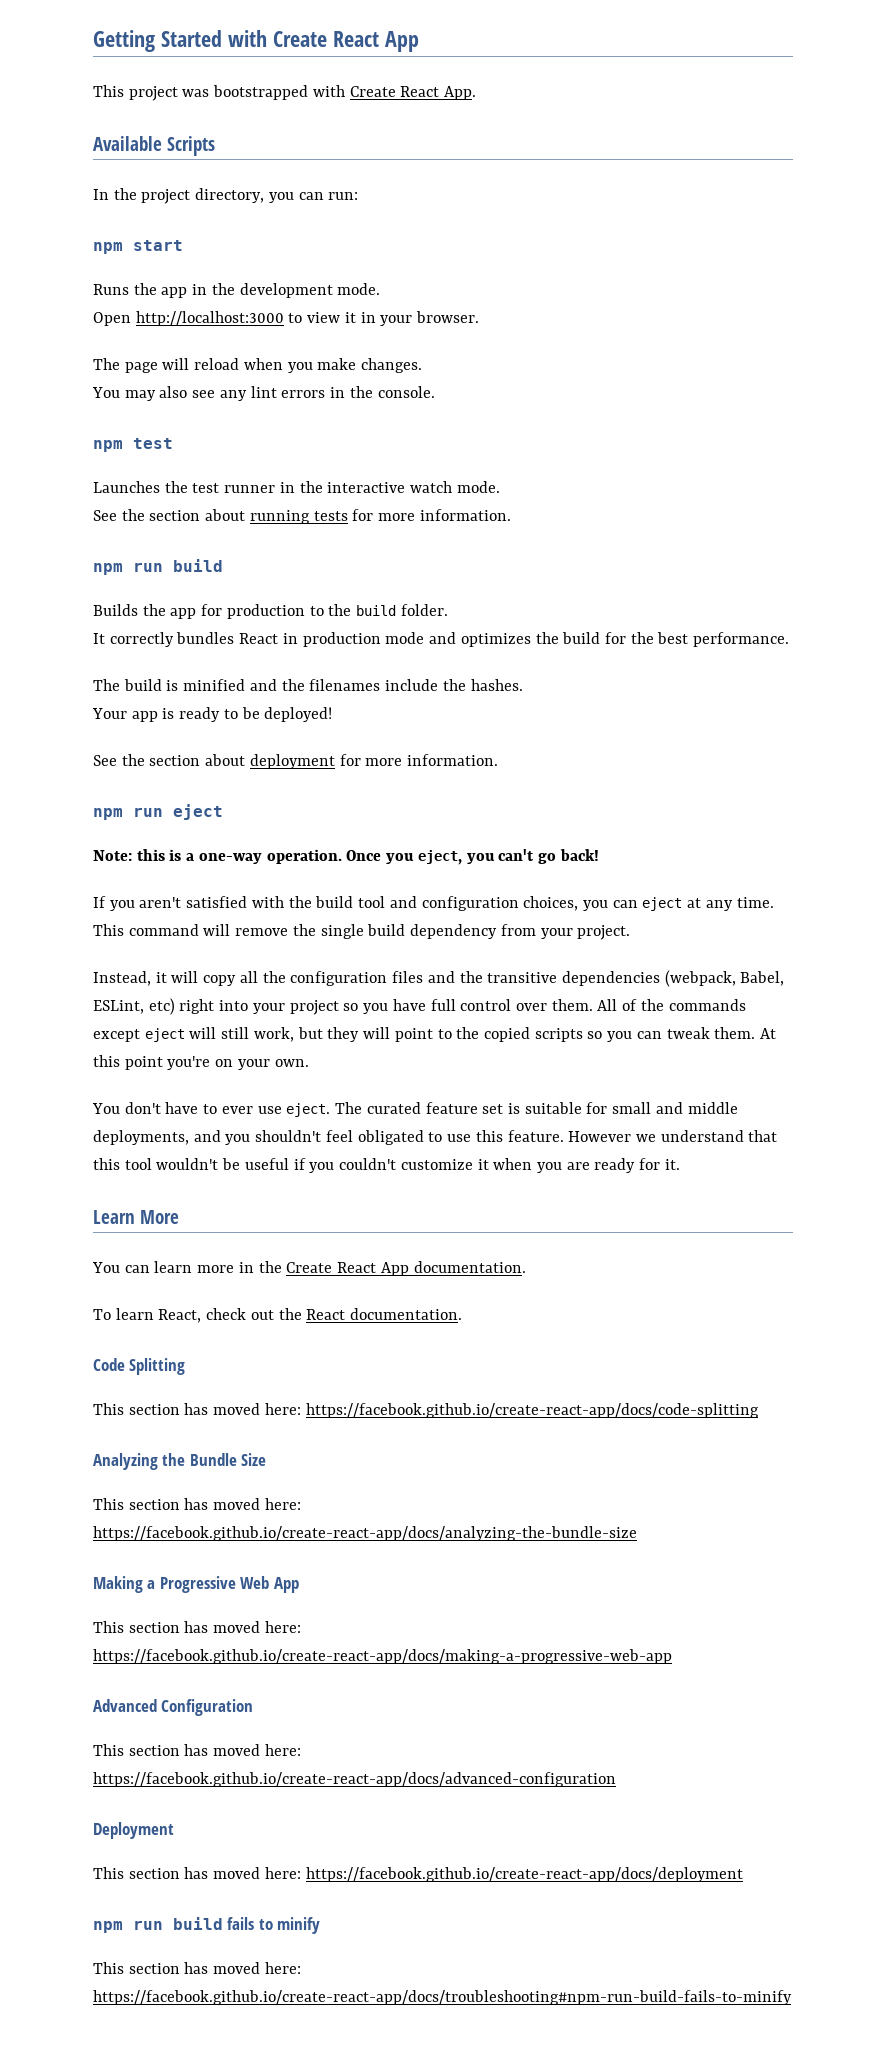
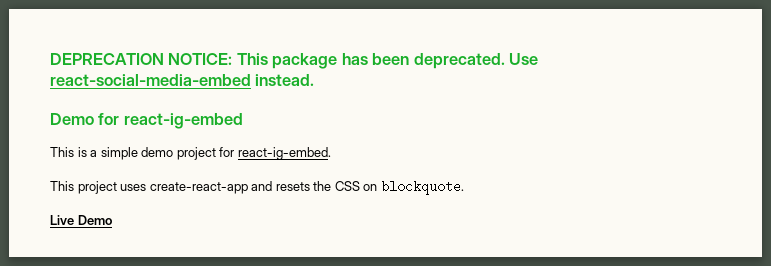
- Getting Started with Create React App
- This project was bootstrapped with Create React App.
- Available Scripts
- In the project directory, you can run:
- npm start
- Runs the app in the development mode.
- Open http://localhost:3000 to view it in your browser.
- The page will reload when you make changes.
- You may also see any lint errors in the console.
- npm test
- Launches the test runner in the interactive watch mode.
- See the section about running tests for more information.
- npm run build
- Builds the app for production to the build folder.
- It correctly bundles React in production mode and optimizes the build for the best performance.
- The build is minified and the filenames include the hashes.
- Your app is ready to be deployed!
- See the section about deployment for more information.
- npm run eject
- Note: this is a one-way operation. Once you eject, you can't go back!
- If you aren't satisfied with the build tool and configuration choices, you can eject at any time. This command will remove the single build dependency from your project.
- Instead, it will copy all the configuration files and the transitive dependencies (webpack, Babel, ESLint, etc) right into your project so you have full control over them. All of the commands except eject will still work, but they will point to the copied scripts so you can tweak them. At this point you're on your own.
- You don't have to ever use eject. The curated feature set is suitable for small and middle deployments, and you shouldn't feel obligated to use this feature. However we understand that this tool wouldn't be useful if you couldn't customize it when you are ready for it.
- Learn More
- You can learn more in the Create React App documentation.
- To learn React, check out the React documentation.
- Code Splitting
- This section has moved here: https://facebook.github.io/create-react-app/docs/code-splitting
- Analyzing the Bundle Size
- This section has moved here: https://facebook.github.io/create-react-app/docs/analyzing-the-bundle-size
- Making a Progressive Web App
- This section has moved here: https://facebook.github.io/create-react-app/docs/making-a-progressive-web-app
- Advanced Configuration
- This section has moved here: https://facebook.github.io/create-react-app/docs/advanced-configuration
- Deployment
- This section has moved here: https://facebook.github.io/create-react-app/docs/deployment
- npm run build fails to minify
- This section has moved here: https://facebook.github.io/create-react-app/docs/troubleshooting#npm-run-build-fails-to-minify
+ DEPRECATION NOTICE: This package has been deprecated. Use react-social-media-embed instead.
+ Demo for react-ig-embed
+ This is a simple demo project for react-ig-embed.
+ This project uses create-react-app and resets the CSS on blockquote.
+ Live Demo

